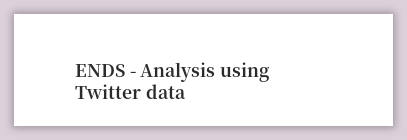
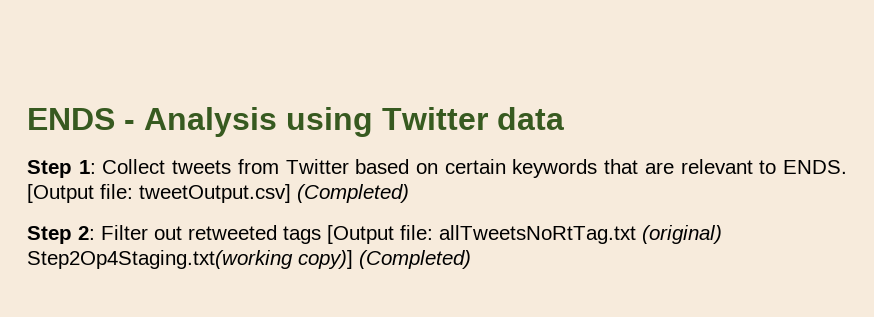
+ Step 1: Collect tweets from Twitter based on certain keywords that are relevant to ENDS. [Output file: tweetOutput.csv] (Completed)
+ Step 2: Filter out retweeted tags [Output file: allTweetsNoRtTag.txt (original) Step2Op4Staging.txt(working copy)] (Completed)

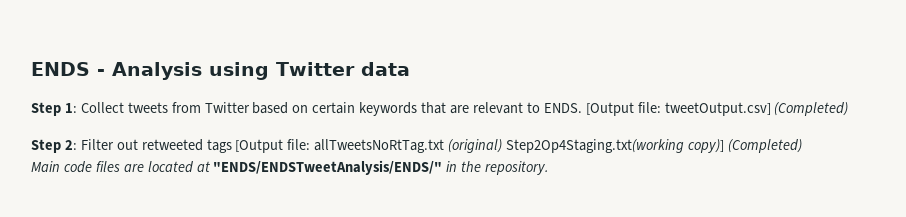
+ Main code files are located at "ENDS/ENDSTweetAnalysis/ENDS/" in the repository.

